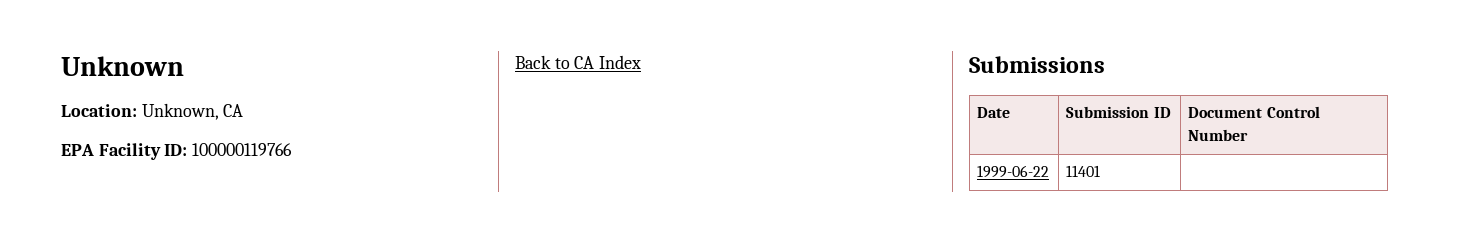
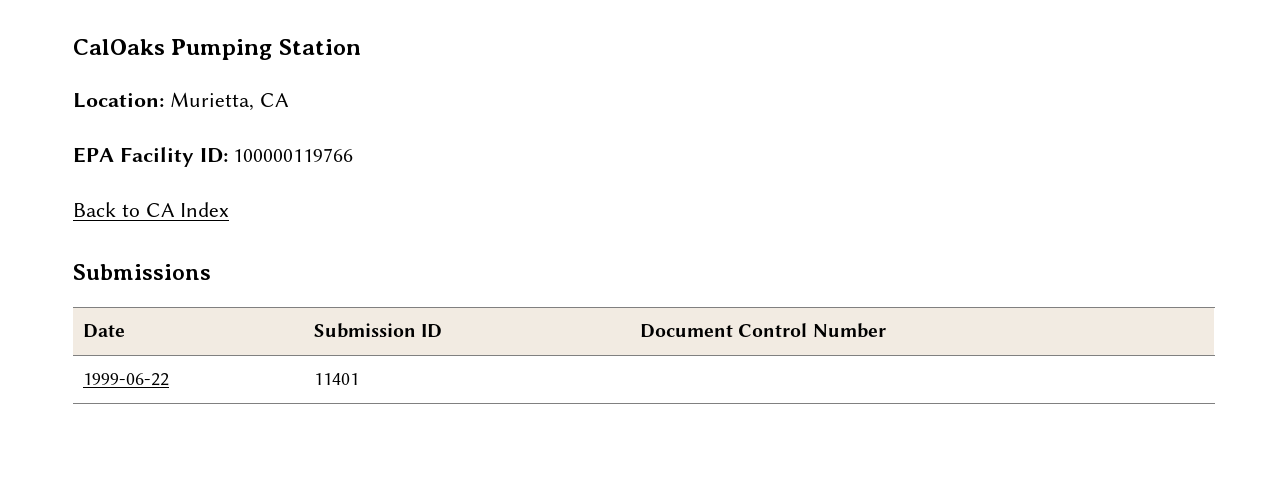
- Unknown
+ CalOaks Pumping Station
- Location: Unknown, CA
+ Location: Murietta, CA

